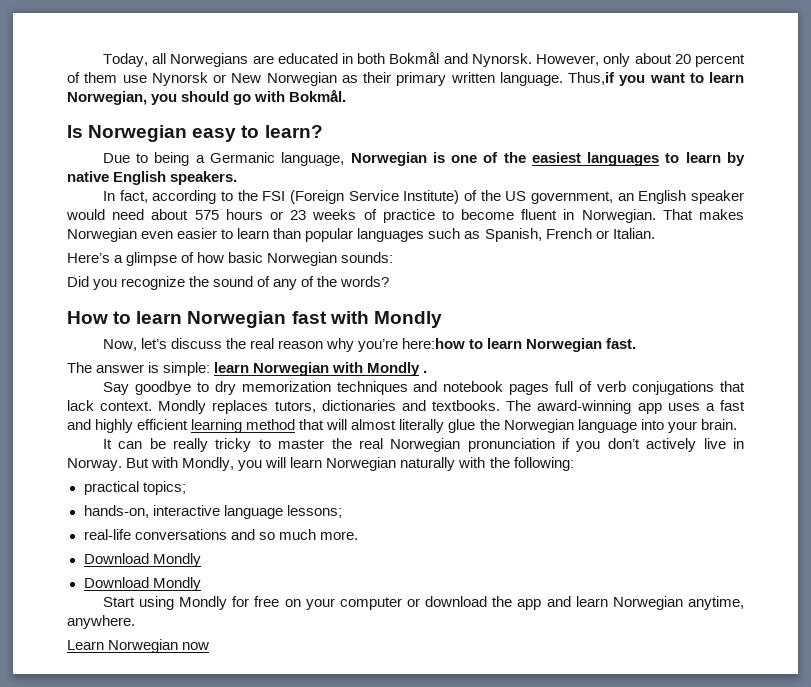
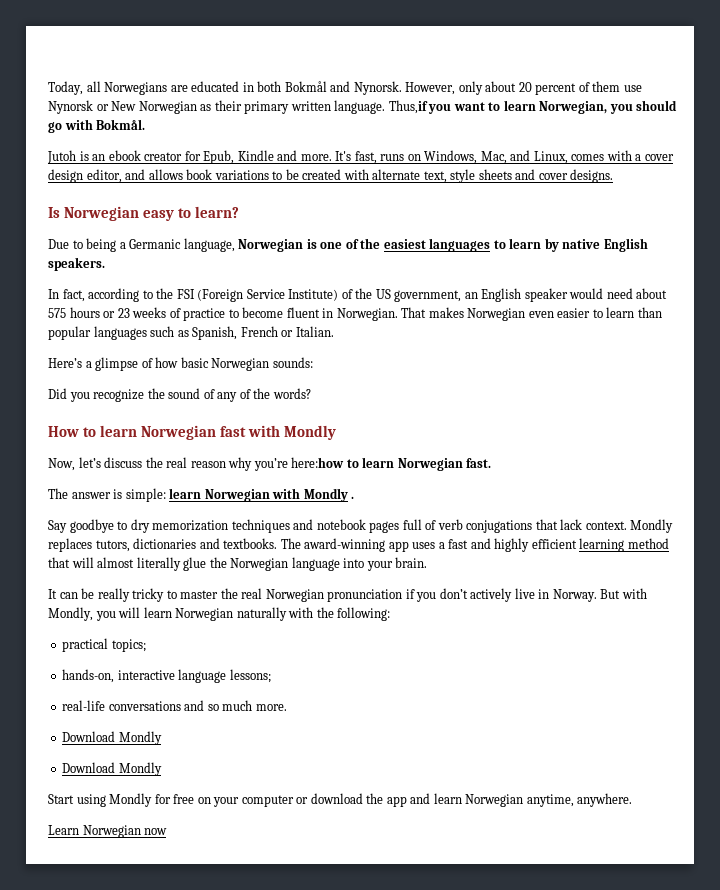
+ Jutoh is an ebook creator for Epub, Kindle and more. It's fast, runs on Windows, Mac, and Linux, comes with a cover design editor, and allows book variations to be created with alternate text, style sheets and cover designs.

